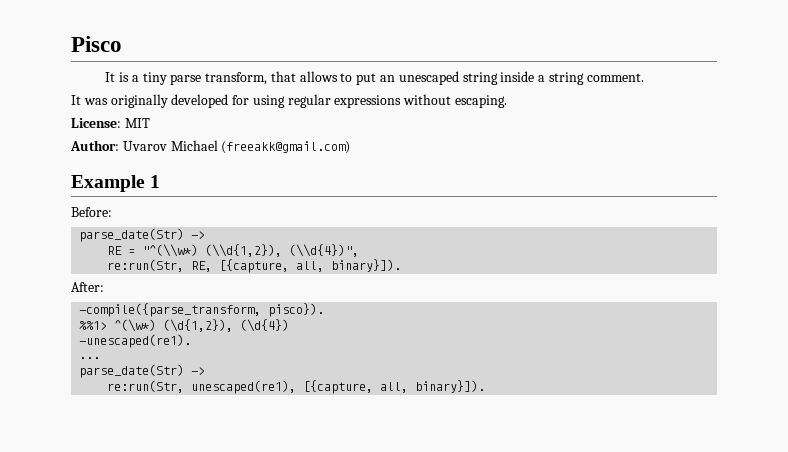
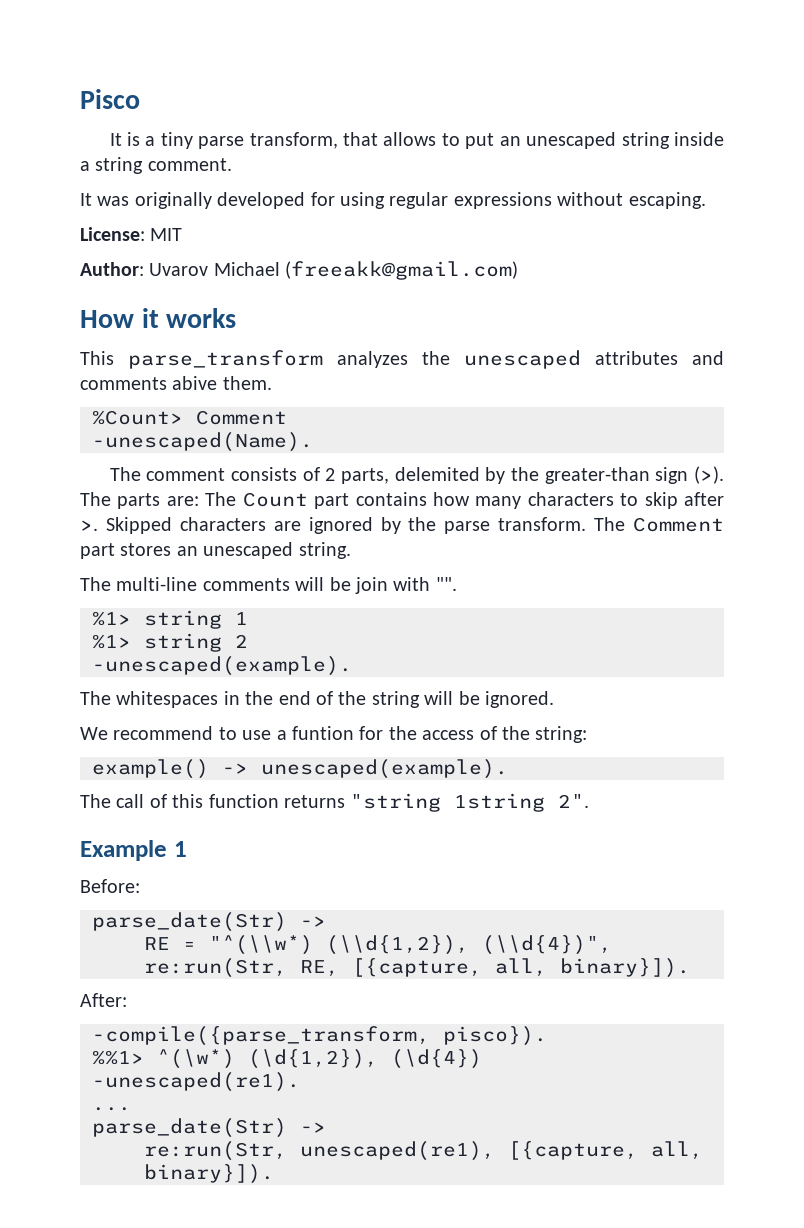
+ How it works
+ This parse_transform analyzes the unescaped attributes and comments abive them.
+ %Count> Comment
+ -unescaped(Name).
+ The comment consists of 2 parts, delemited by the greater-than sign (>). The parts are: The Count part contains how many characters to skip after >. Skipped characters are ignored by the parse transform. The Comment part stores an unescaped string.
+ The multi-line comments will be join with "".
+ %1> string 1
+ %1> string 2
+ -unescaped(example).
+ The whitespaces in the end of the string will be ignored.
+ We recommend to use a funtion for the access of the string:
+ example() -> unescaped(example).
+ The call of this function returns "string 1string 2".

